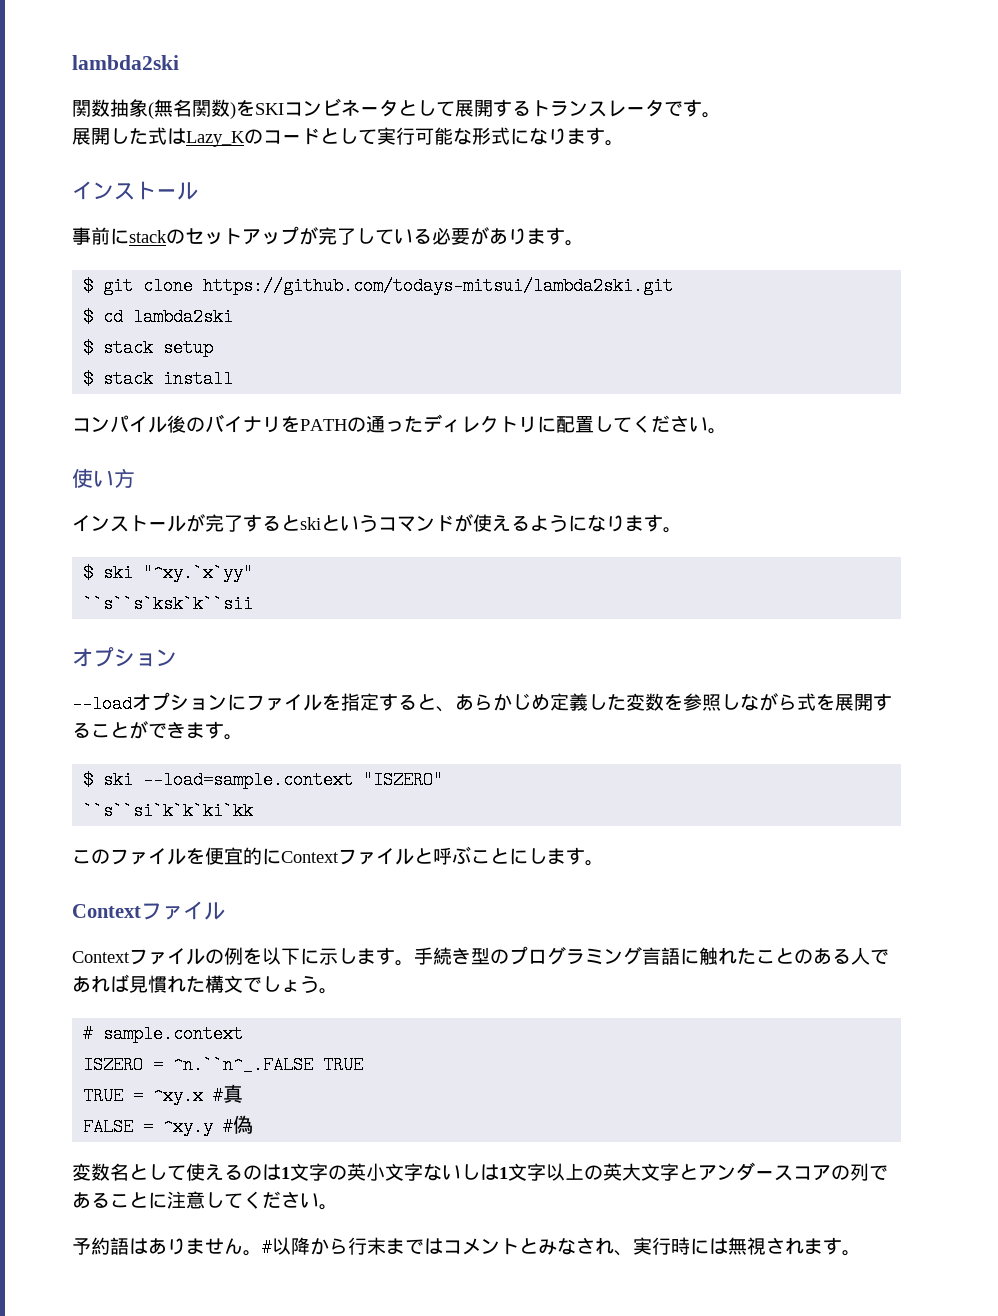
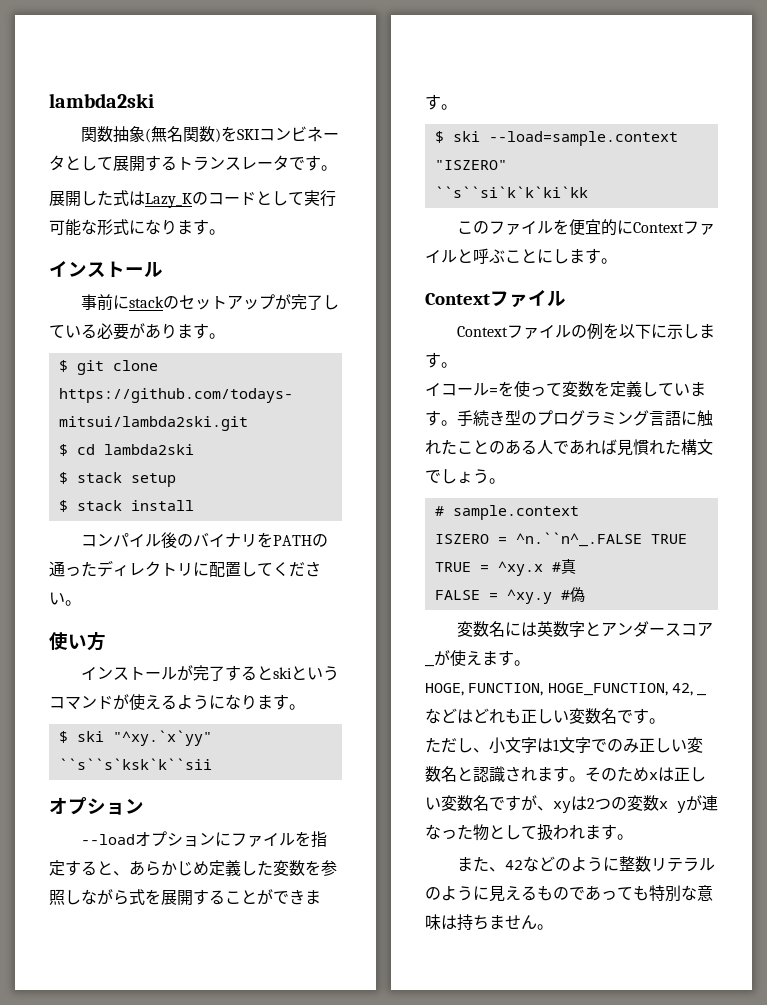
- Contextファイルの例を以下に示します。手続き型のプログラミング言語に触れたことのある人であれば見慣れた構文でしょう。
+ Contextファイルの例を以下に示します。
+ イコール=を使って変数を定義しています。手続き型のプログラミング言語に触れたことのある人であれば見慣れた構文でしょう。
- 変数名として使えるのは1文字の英小文字ないしは1文字以上の英大文字とアンダースコアの列であることに注意してください。
- 予約語はありません。#以降から行末まではコメントとみなされ、実行時には無視されます。
+ 変数名には英数字とアンダースコア_が使えます。
+ HOGE, FUNCTION, HOGE_FUNCTION, 42, _などはどれも正しい変数名です。
+ ただし、小文字は1文字でのみ正しい変数名と認識されます。そのためxは正しい変数名ですが、xyは2つの変数x yが連なった物として扱われます。
+ また、42などのように整数リテラルのように見えるものであっても特別な意味は持ちません。

